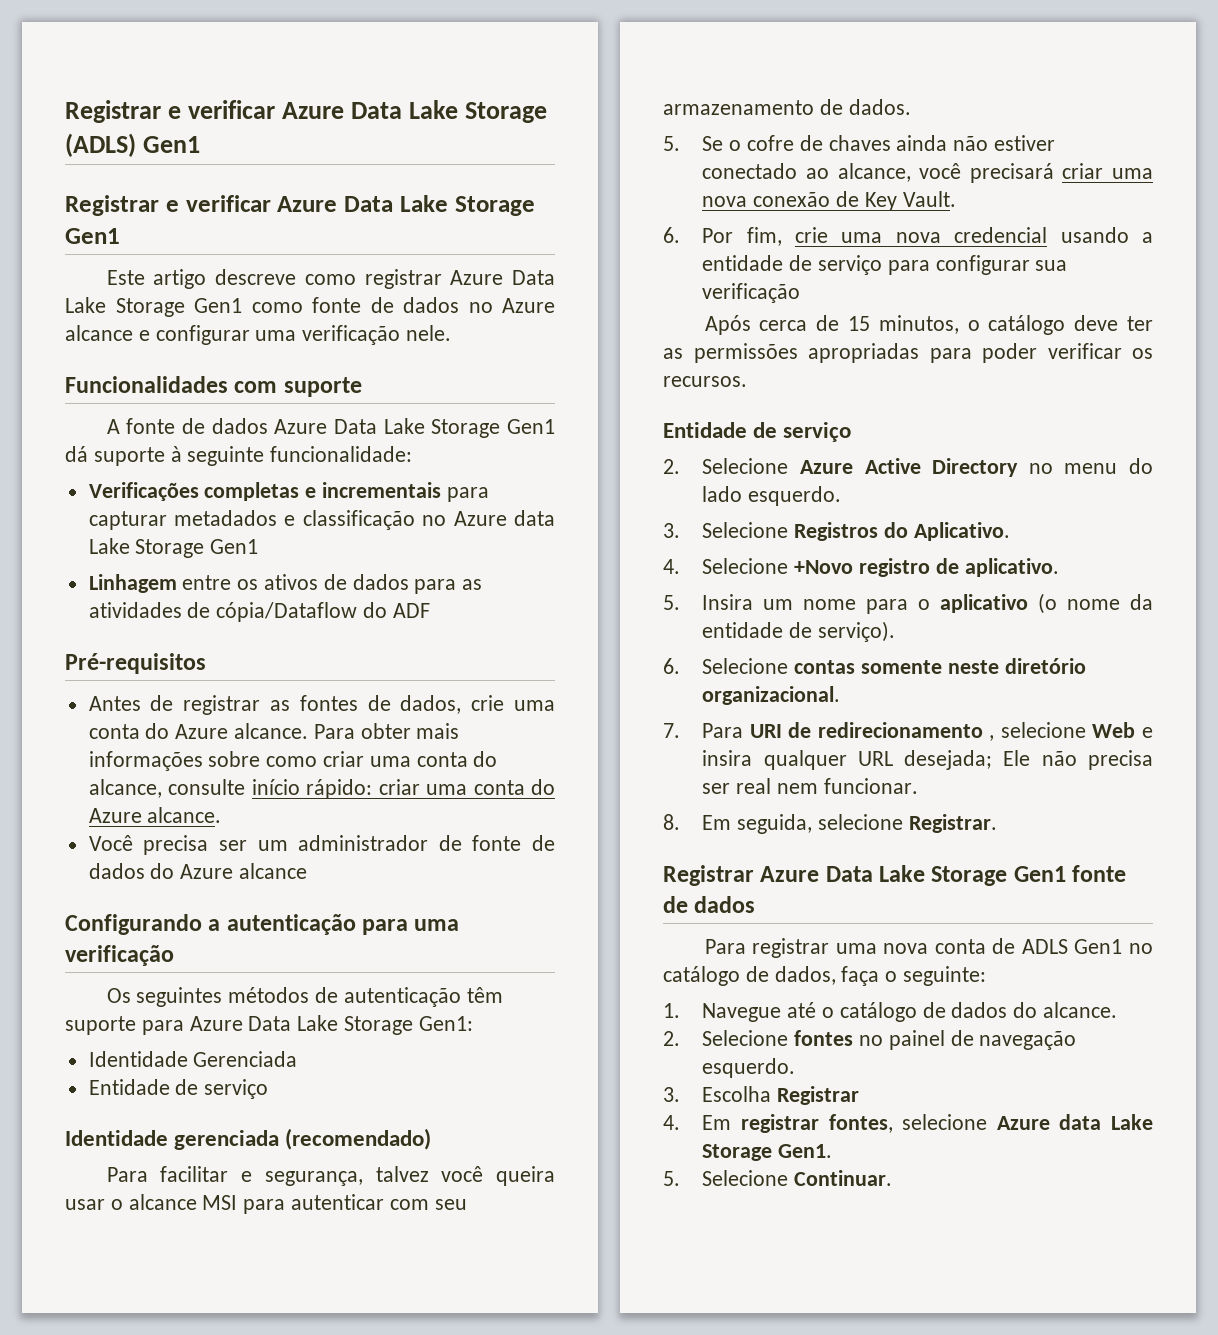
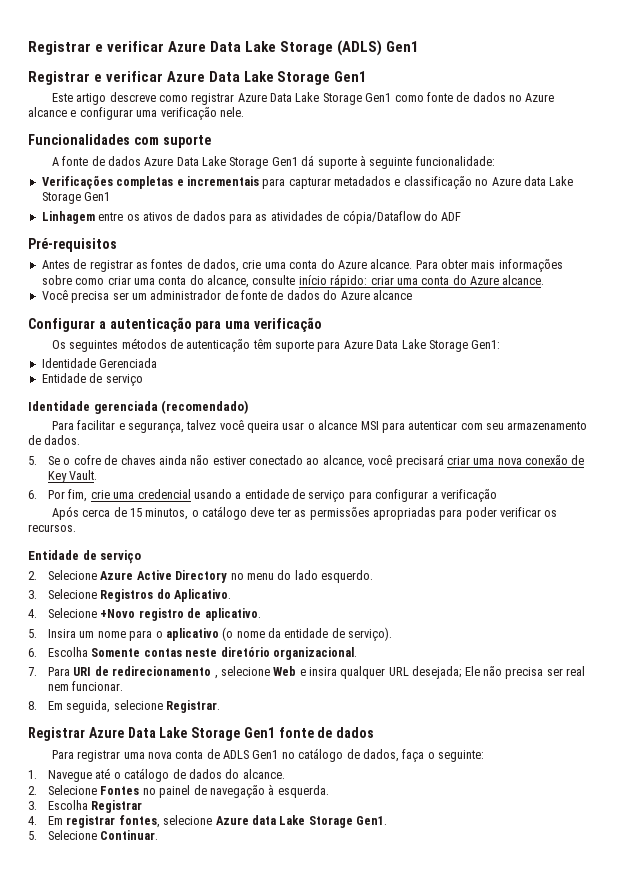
- Configurando a autenticação para uma verificação
+ Configurar a autenticação para uma verificação
- 6. Por fim, crie uma nova credencial usando a entidade de serviço para configurar sua verificação
+ 6. Por fim, crie uma credencial usando a entidade de serviço para configurar a verificação
- 6. Selecione contas somente neste diretório organizacional.
+ 6. Escolha Somente contas neste diretório organizacional.
- 2. Selecione fontes no painel de navegação esquerdo.
+ 2. Selecione Fontes no painel de navegação à esquerda.

